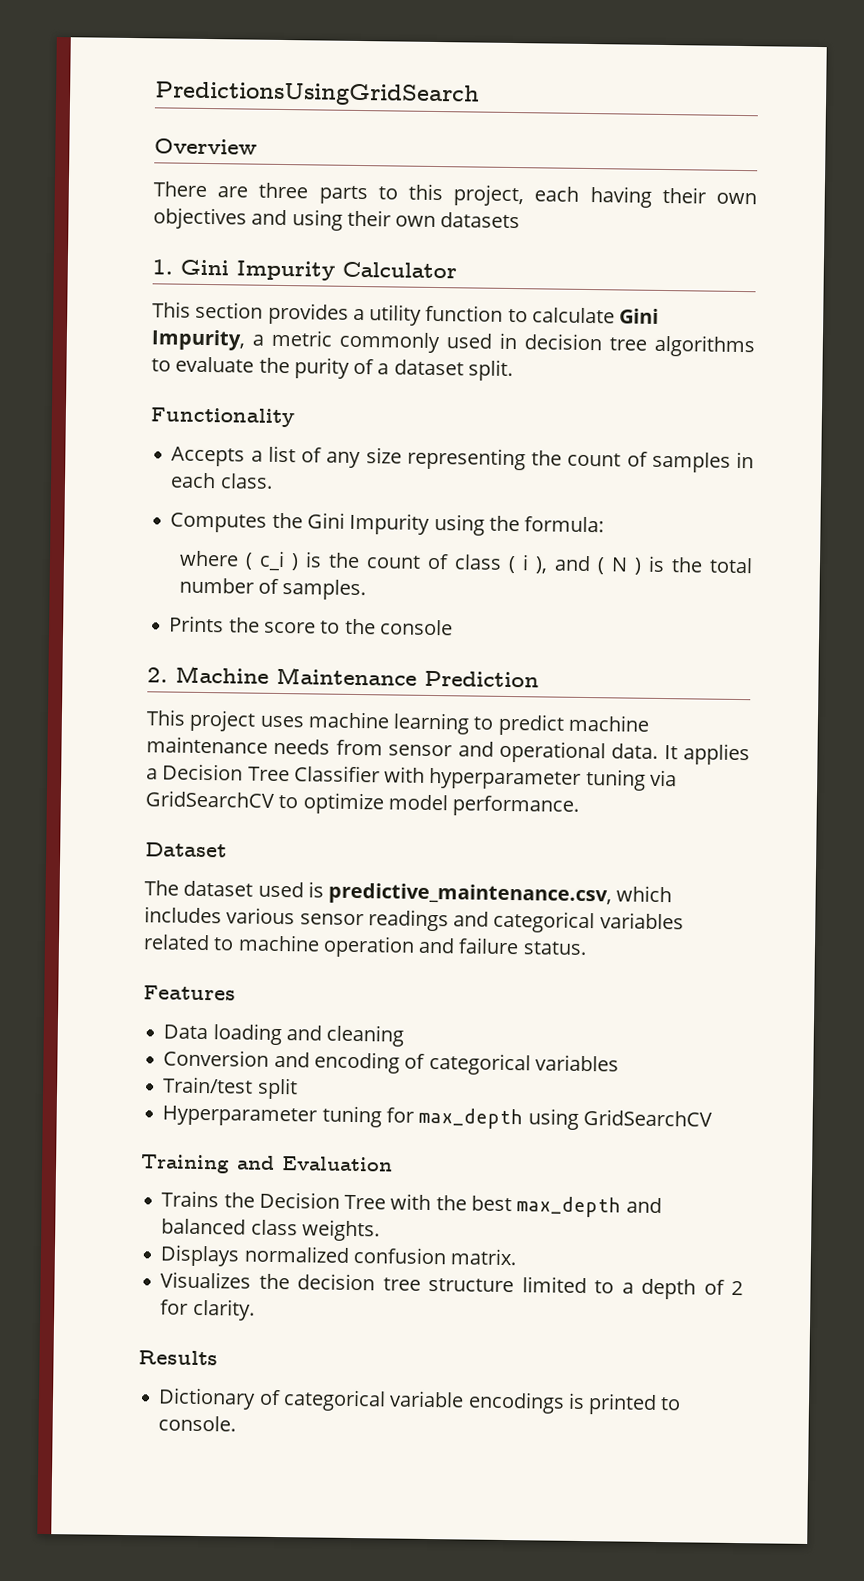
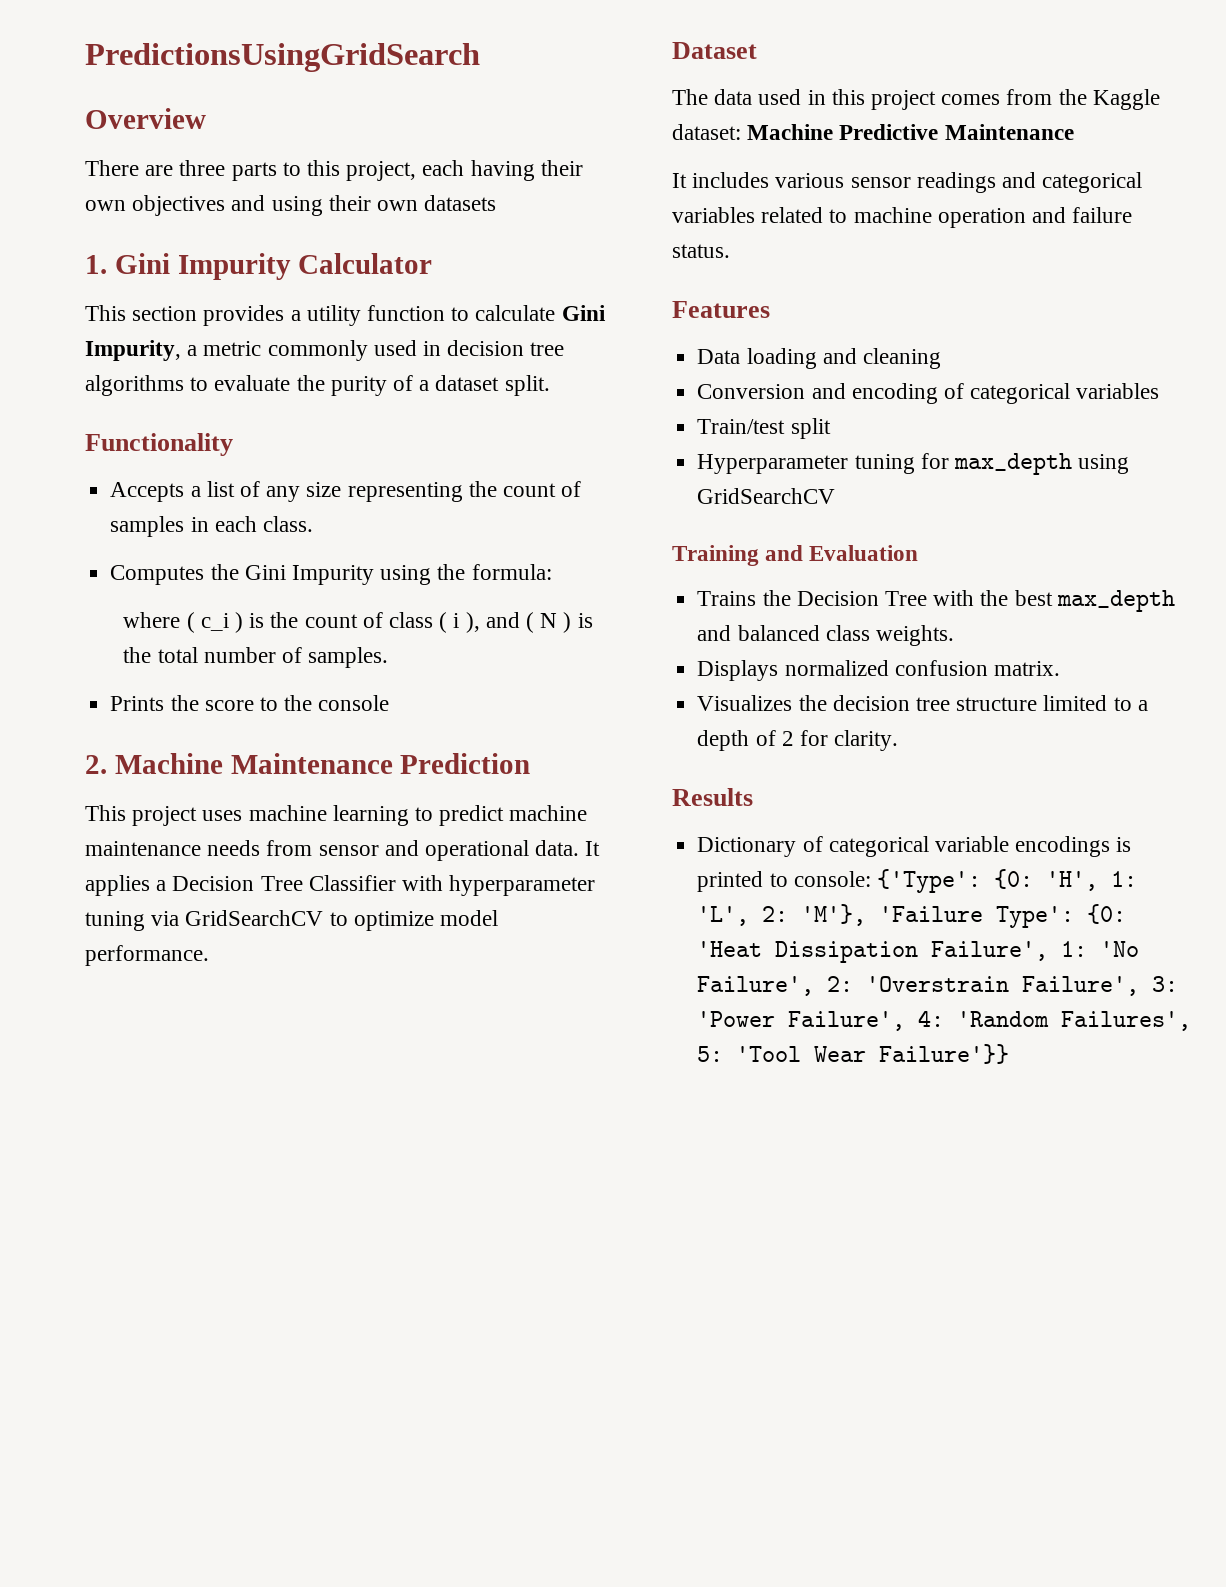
- The dataset used is predictive_maintenance.csv, which includes various sensor readings and categorical variables related to machine operation and failure status.
+ The data used in this project comes from the Kaggle dataset: Machine Predictive Maintenance
+ It includes various sensor readings and categorical variables related to machine operation and failure status.
- Dictionary of categorical variable encodings is printed to console.
+ Dictionary of categorical variable encodings is printed to console: {'Type': {0: 'H', 1: 'L', 2: 'M'}, 'Failure Type': {0: 'Heat Dissipation Failure', 1: 'No Failure', 2: 'Overstrain Failure', 3: 'Power Failure', 4: 'Random Failures', 5: 'Tool Wear Failure'}}

